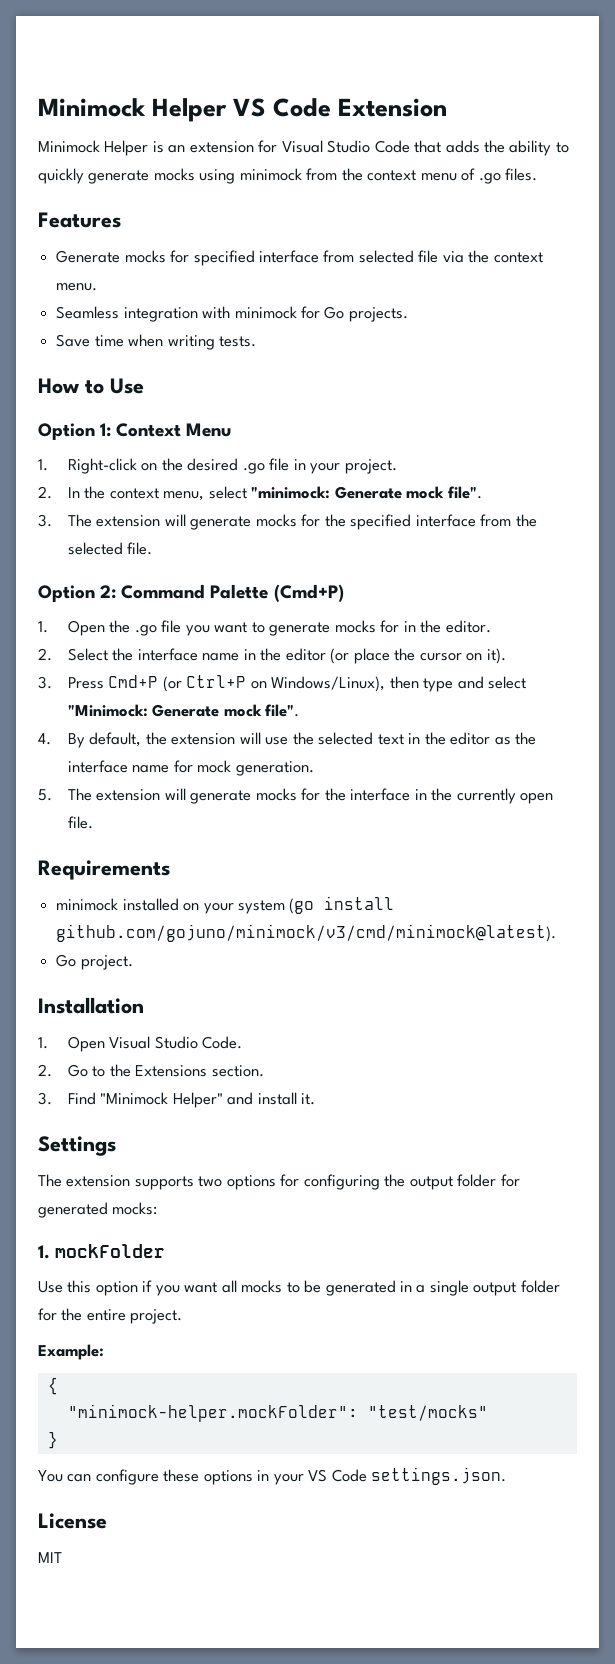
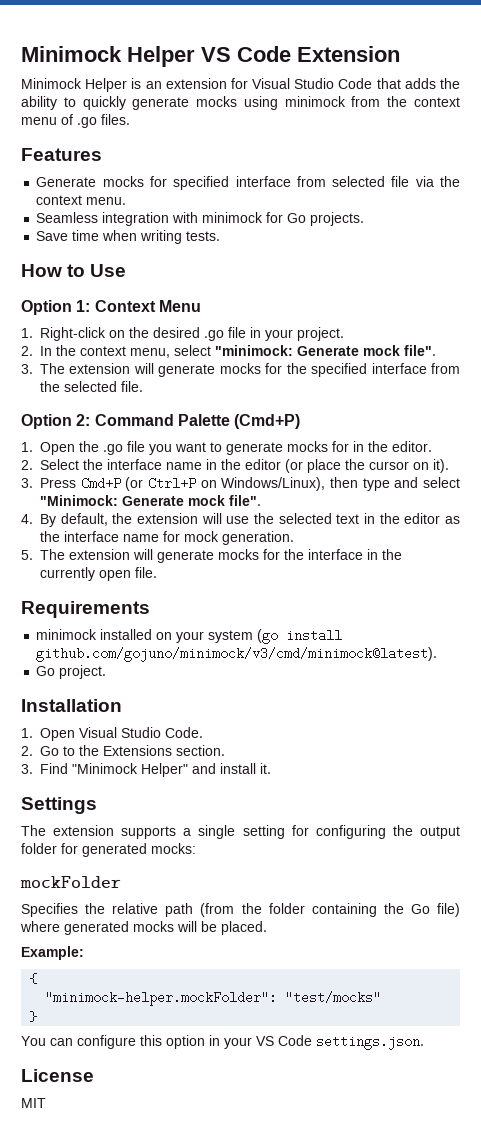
- The extension supports two options for configuring the output folder for generated mocks:
+ The extension supports a single setting for configuring the output folder for generated mocks:
- 1. mockFolder
+ mockFolder
- Use this option if you want all mocks to be generated in a single output folder for the entire project.
+ Specifies the relative path (from the folder containing the Go file) where generated mocks will be placed.
- You can configure these options in your VS Code settings.json.
+ You can configure this option in your VS Code settings.json.

